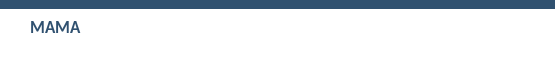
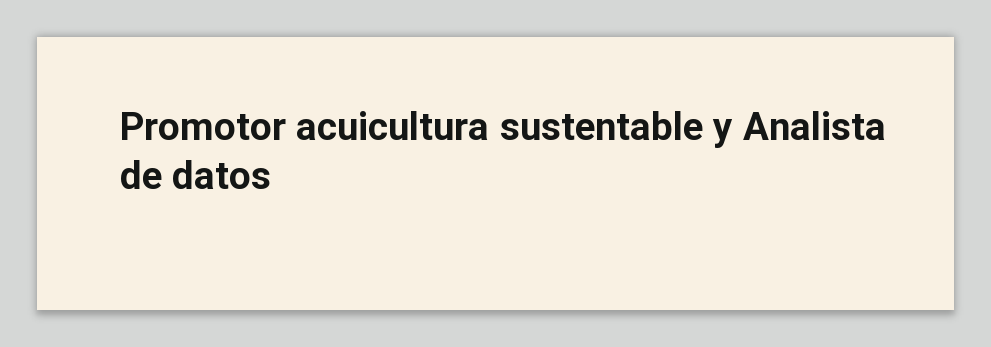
- MAMA
+ Promotor acuicultura sustentable y Analista de datos

